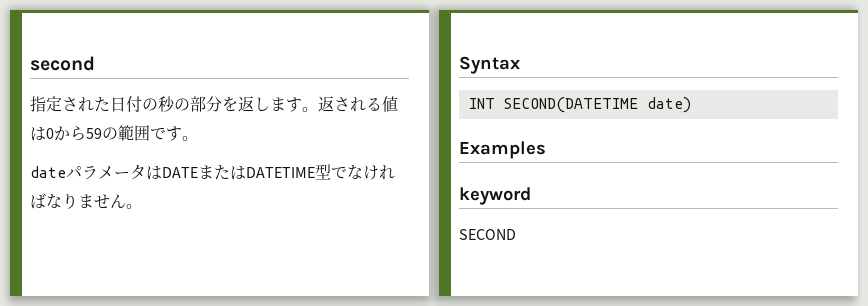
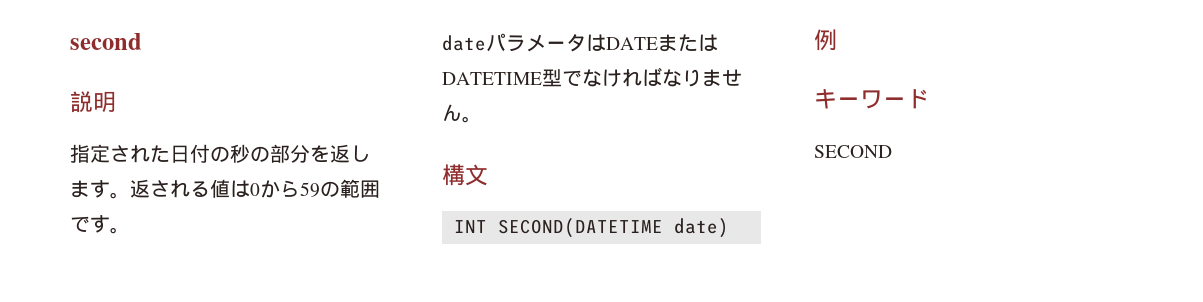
+ 説明
- Syntax
+ 構文
- Examples
- keyword
+ 例
+ キーワード

